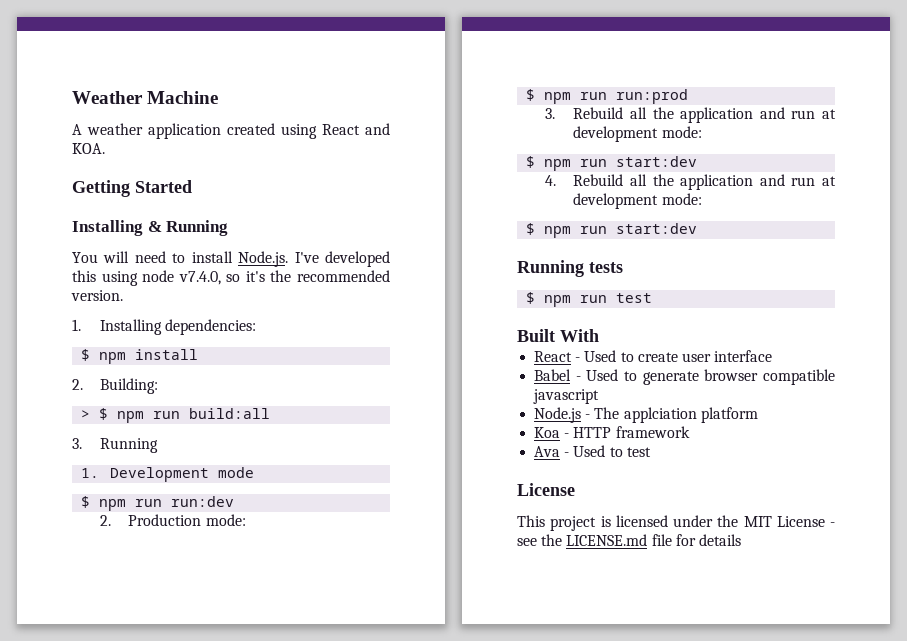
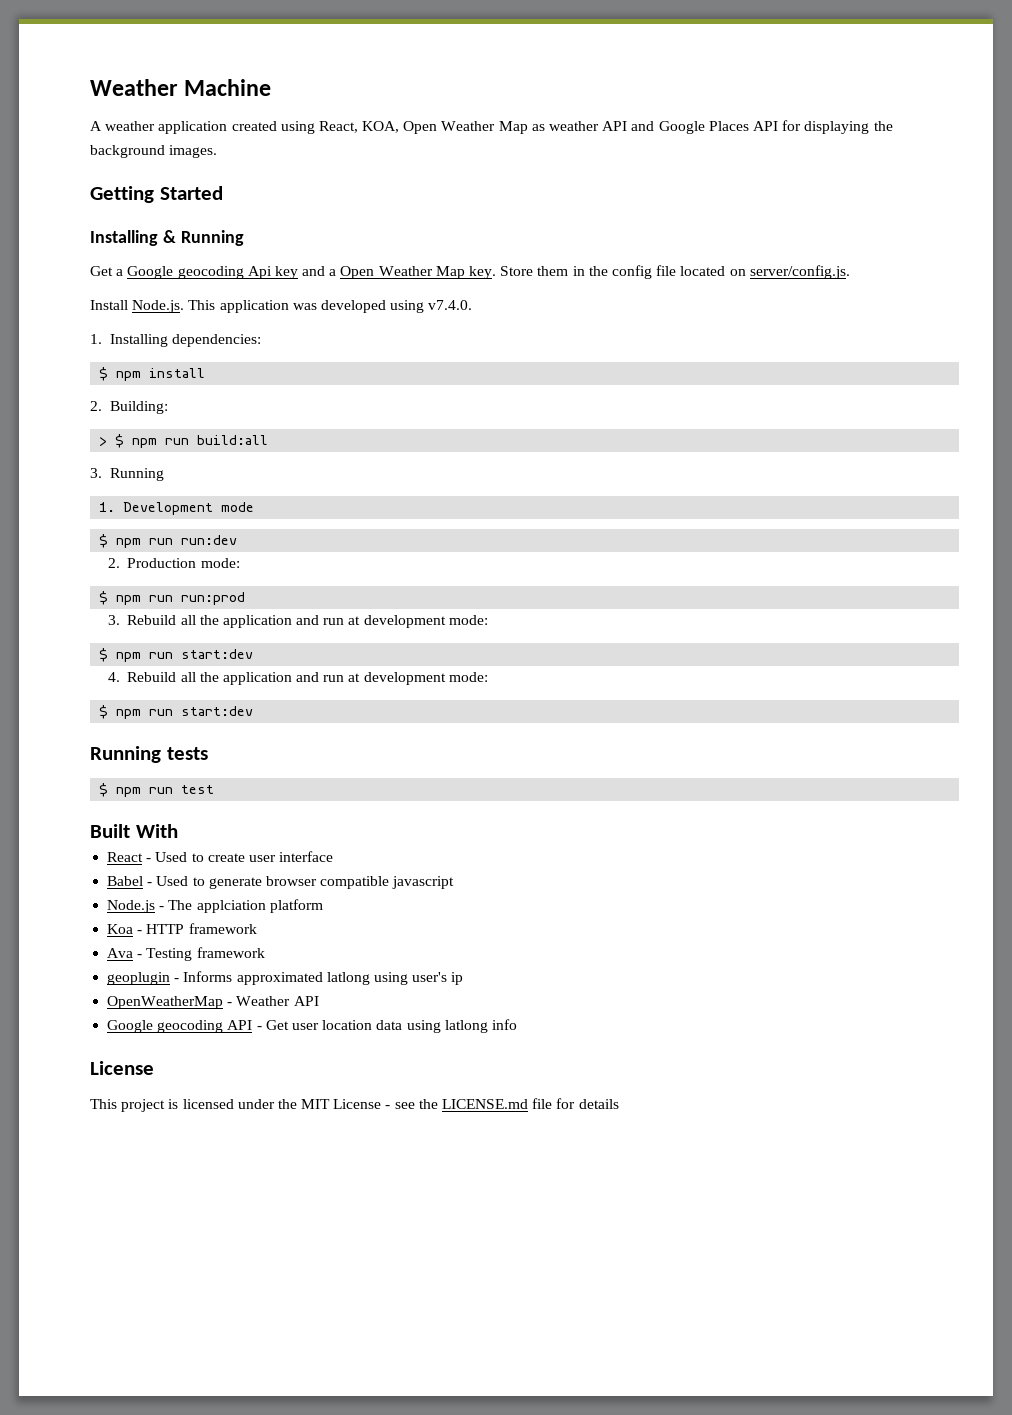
- A weather application created using React and KOA.
+ A weather application created using React, KOA, Open Weather Map as weather API and Google Places API for displaying the background images.
- You will need to install Node.js. I've developed this using node v7.4.0, so it's the recommended version.
+ Get a Google geocoding Api key and a Open Weather Map key. Store them in the config file located on server/config.js.
+ Install Node.js. This application was developed using v7.4.0.
- Ava - Used to test
+ Ava - Testing framework
+ geoplugin - Informs approximated latlong using user's ip
+ OpenWeatherMap - Weather API
+ Google geocoding API - Get user location data using latlong info

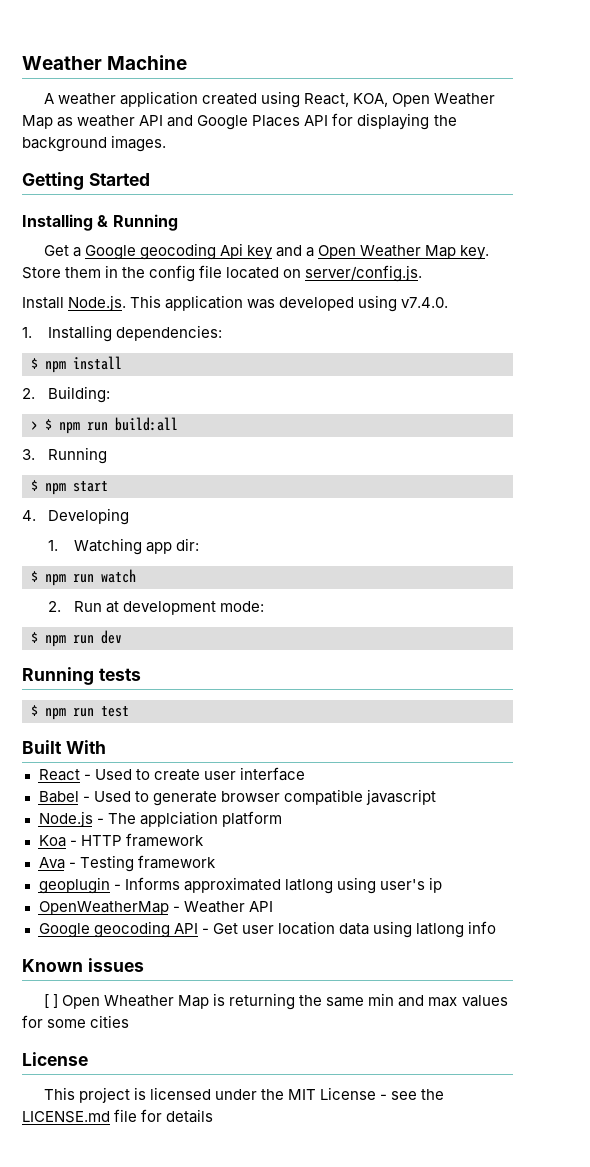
- 1. Development mode
- $ npm run run:dev
- 2. Production mode:
- $ npm run run:prod
- 3. Rebuild all the application and run at development mode:
- $ npm run start:dev
- 4. Rebuild all the application and run at development mode:
- $ npm run start:dev
+ $ npm start
+ 4. Developing
+ 1. Watching app dir:
+ $ npm run watch
+ 2. Run at development mode:
+ $ npm run dev
+ Known issues
+ [ ] Open Wheather Map is returning the same min and max values for some cities

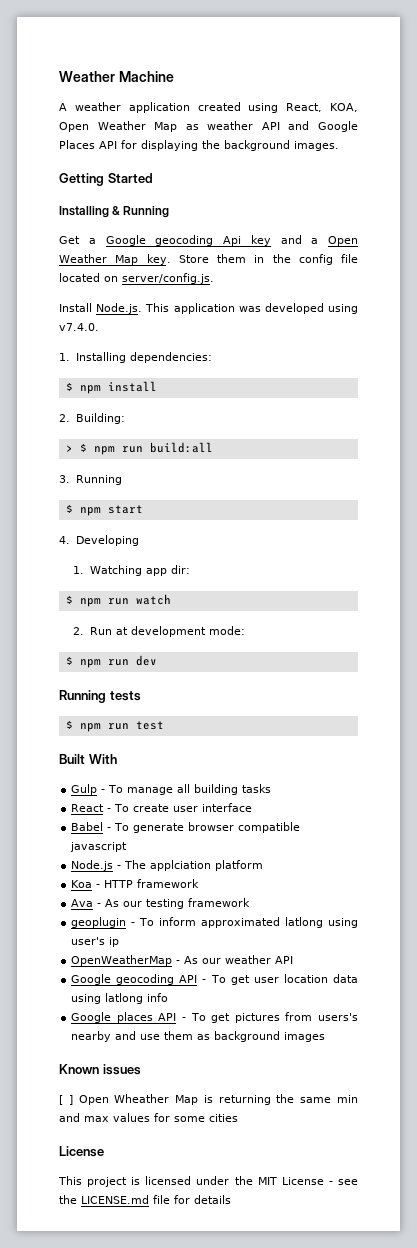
+ Gulp - To manage all building tasks
- React - Used to create user interface
+ React - To create user interface
- Babel - Used to generate browser compatible javascript
+ Babel - To generate browser compatible javascript
- Ava - Testing framework
+ Ava - As our testing framework
- geoplugin - Informs approximated latlong using user's ip
+ geoplugin - To inform approximated latlong using user's ip
- OpenWeatherMap - Weather API
+ OpenWeatherMap - As our weather API
- Google geocoding API - Get user location data using latlong info
+ Google geocoding API - To get user location data using latlong info
+ Google places API - To get pictures from users's nearby and use them as background images

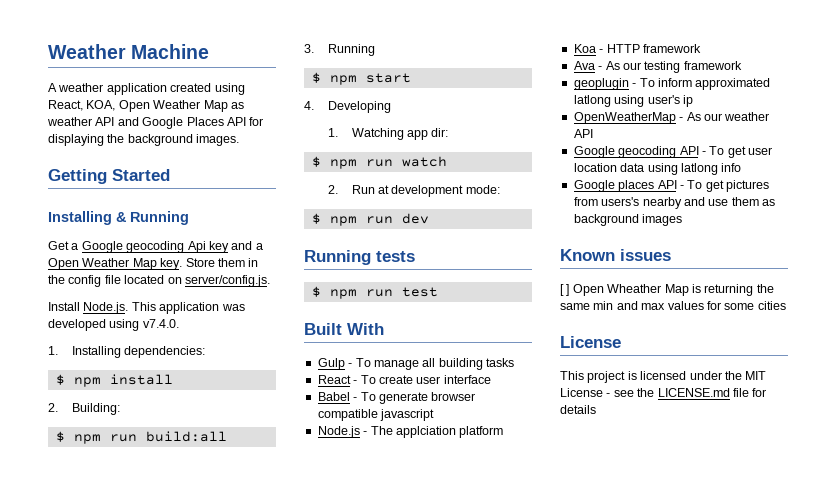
- > $ npm run build:all
+ $ npm run build:all

